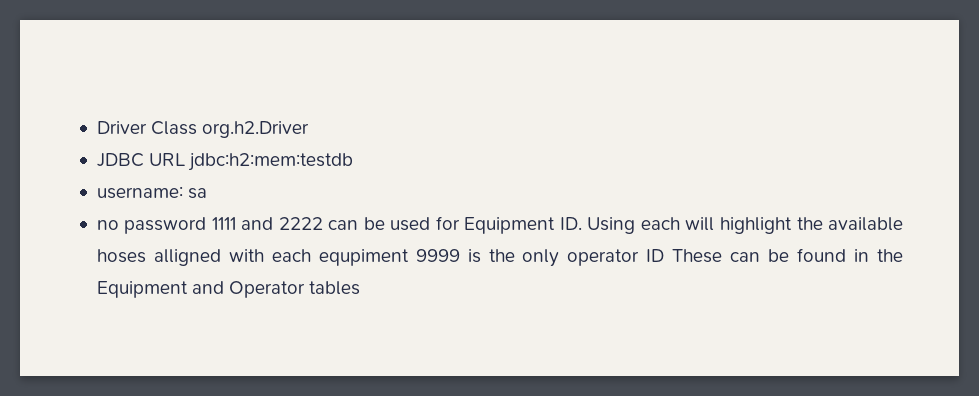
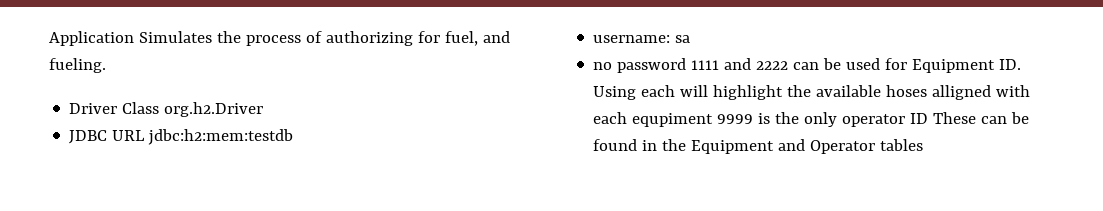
+ Application Simulates the process of authorizing for fuel, and fueling.

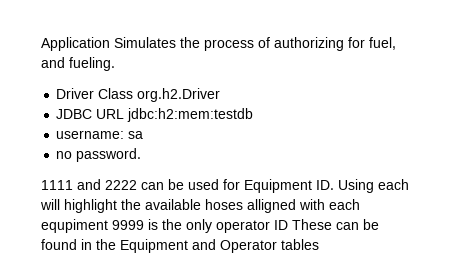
- no password 1111 and 2222 can be used for Equipment ID. Using each will highlight the available hoses alligned with each equpiment 9999 is the only operator ID These can be found in the Equipment and Operator tables
+ no password.
+ 1111 and 2222 can be used for Equipment ID. Using each will highlight the available hoses alligned with each equpiment 9999 is the only operator ID These can be found in the Equipment and Operator tables

